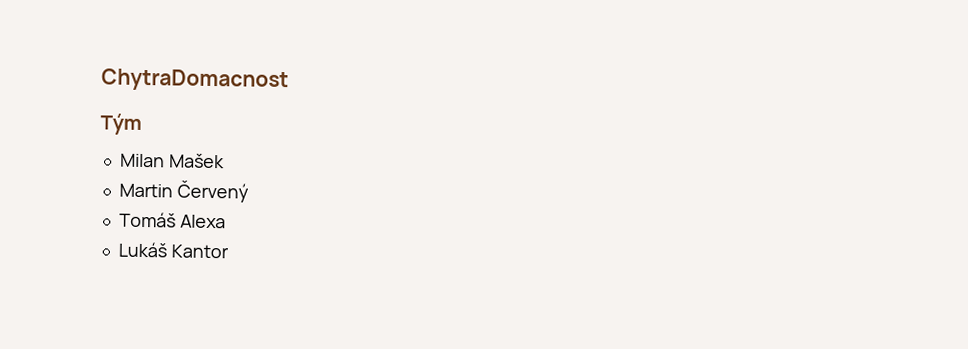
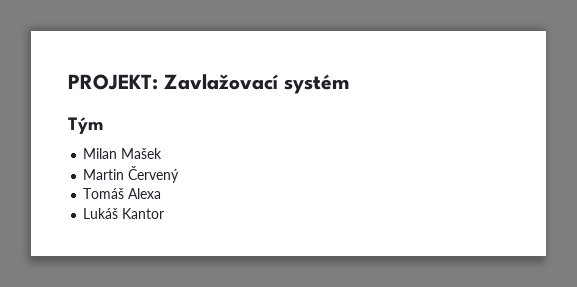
- ChytraDomacnost
+ PROJEKT: Zavlažovací systém

